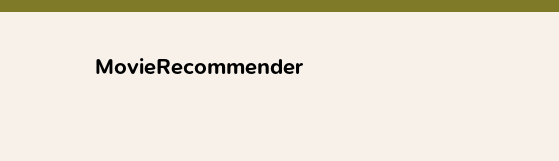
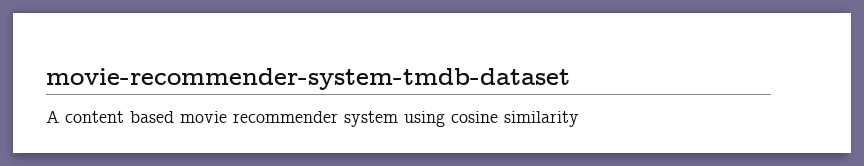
- MovieRecommender
+ movie-recommender-system-tmdb-dataset
+ A content based movie recommender system using cosine similarity

